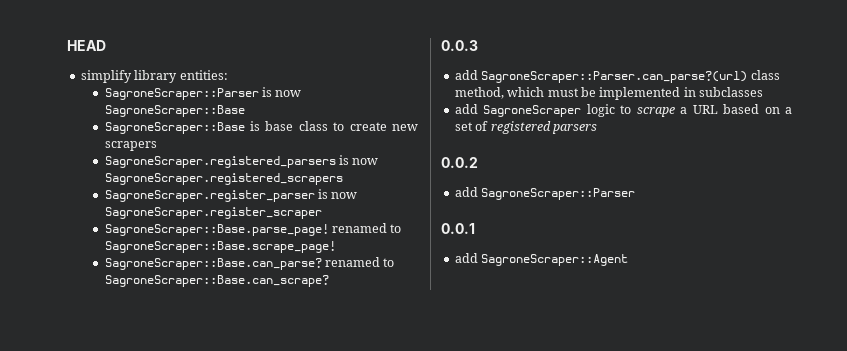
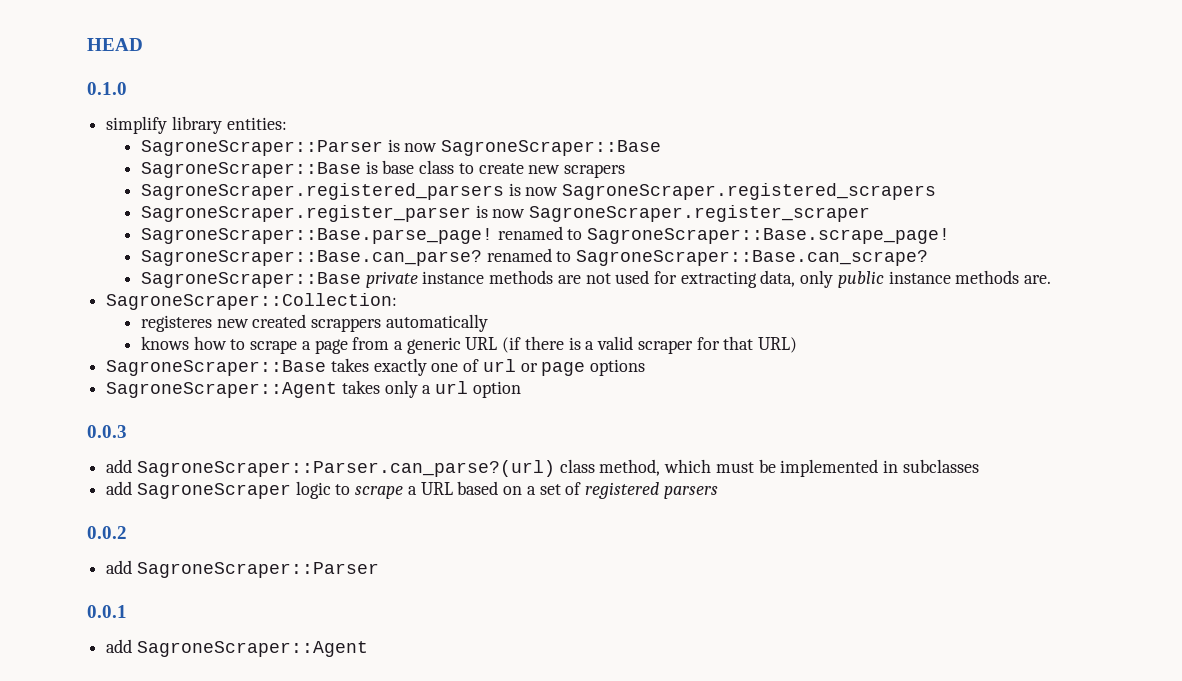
+ 0.1.0
+ SagroneScraper::Base private instance methods are not used for extracting data, only public instance methods are.
+ SagroneScraper::Collection:
+ registeres new created scrappers automatically
+ knows how to scrape a page from a generic URL (if there is a valid scraper for that URL)
+ SagroneScraper::Base takes exactly one of url or page options
+ SagroneScraper::Agent takes only a url option

